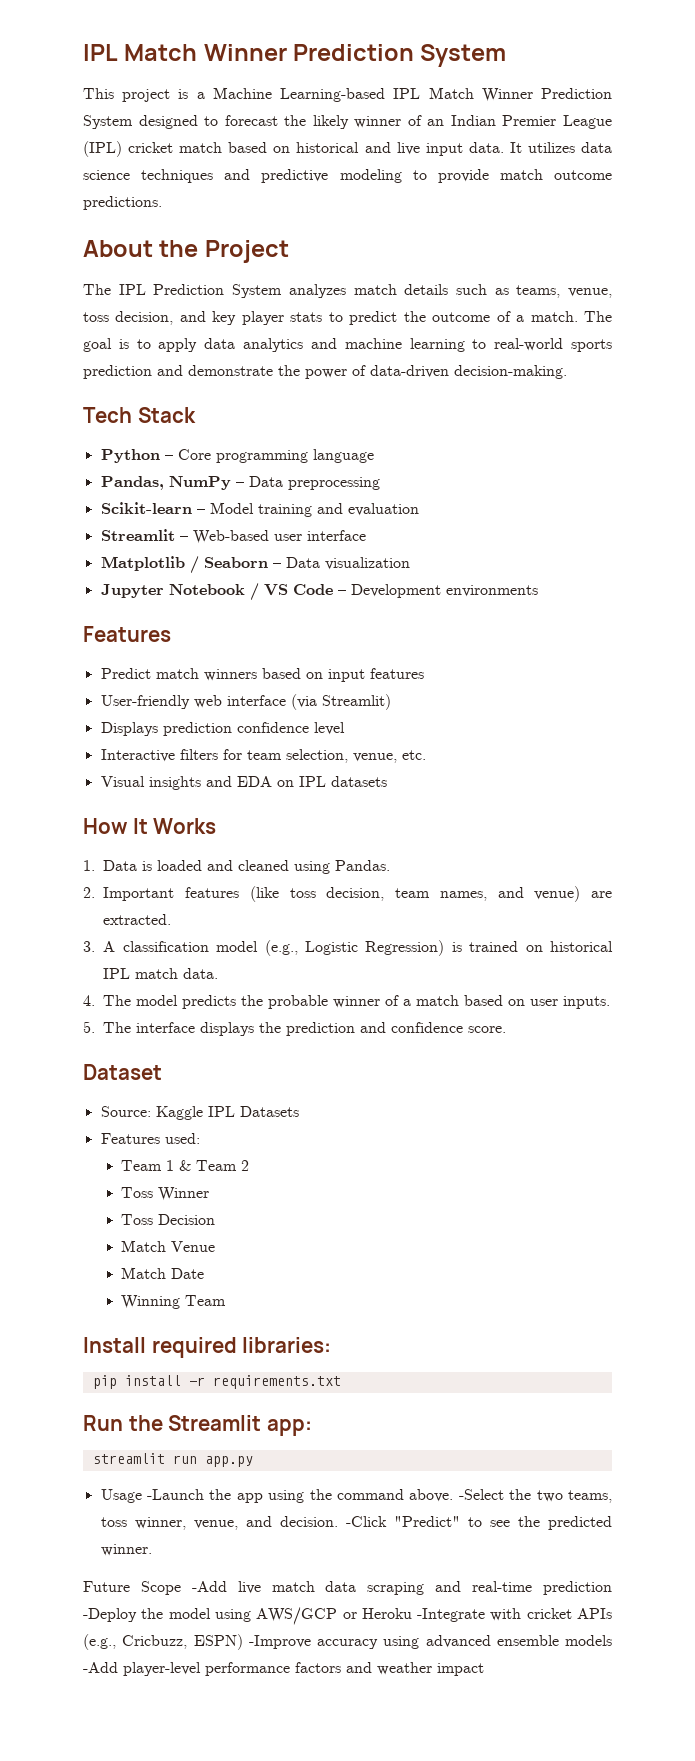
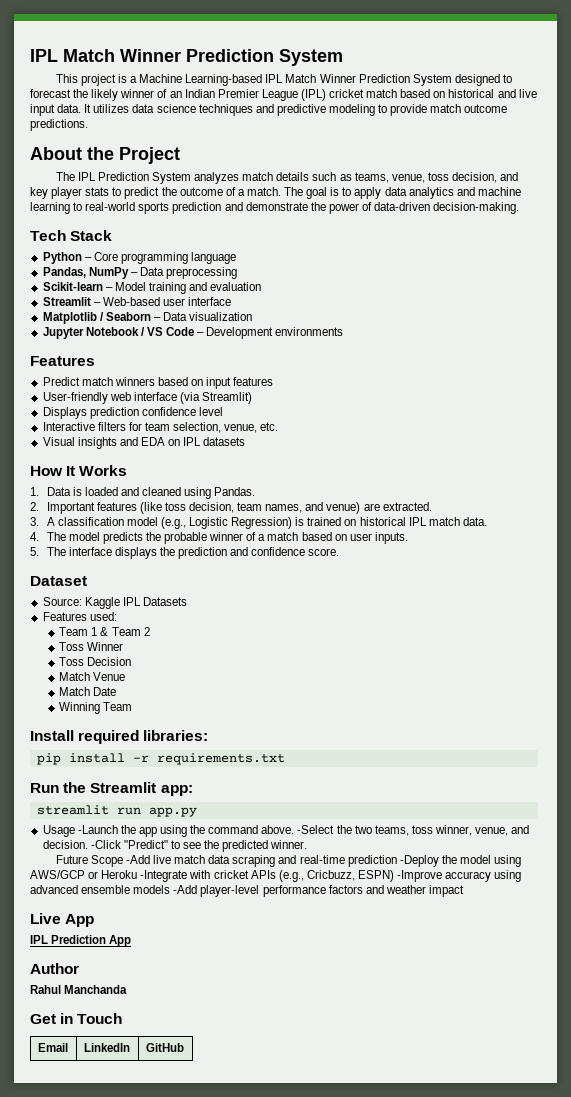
+ Live App
+ IPL Prediction App
+ Author
+ Rahul Manchanda
+ Get in Touch
+ Email | LinkedIn | GitHub

